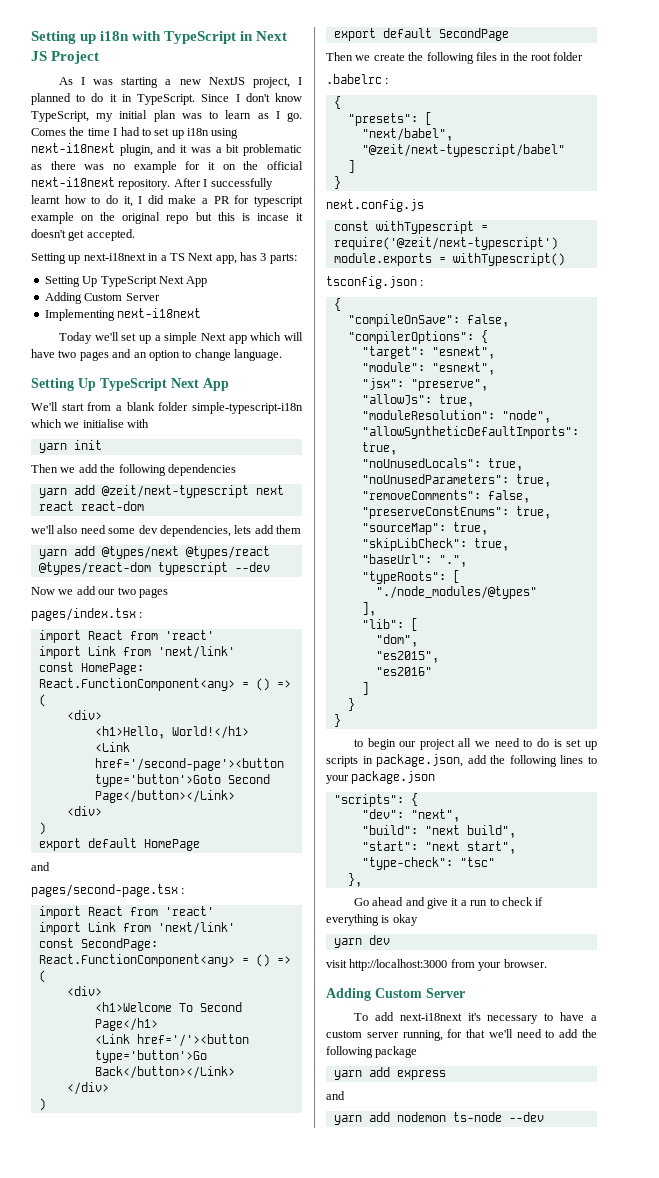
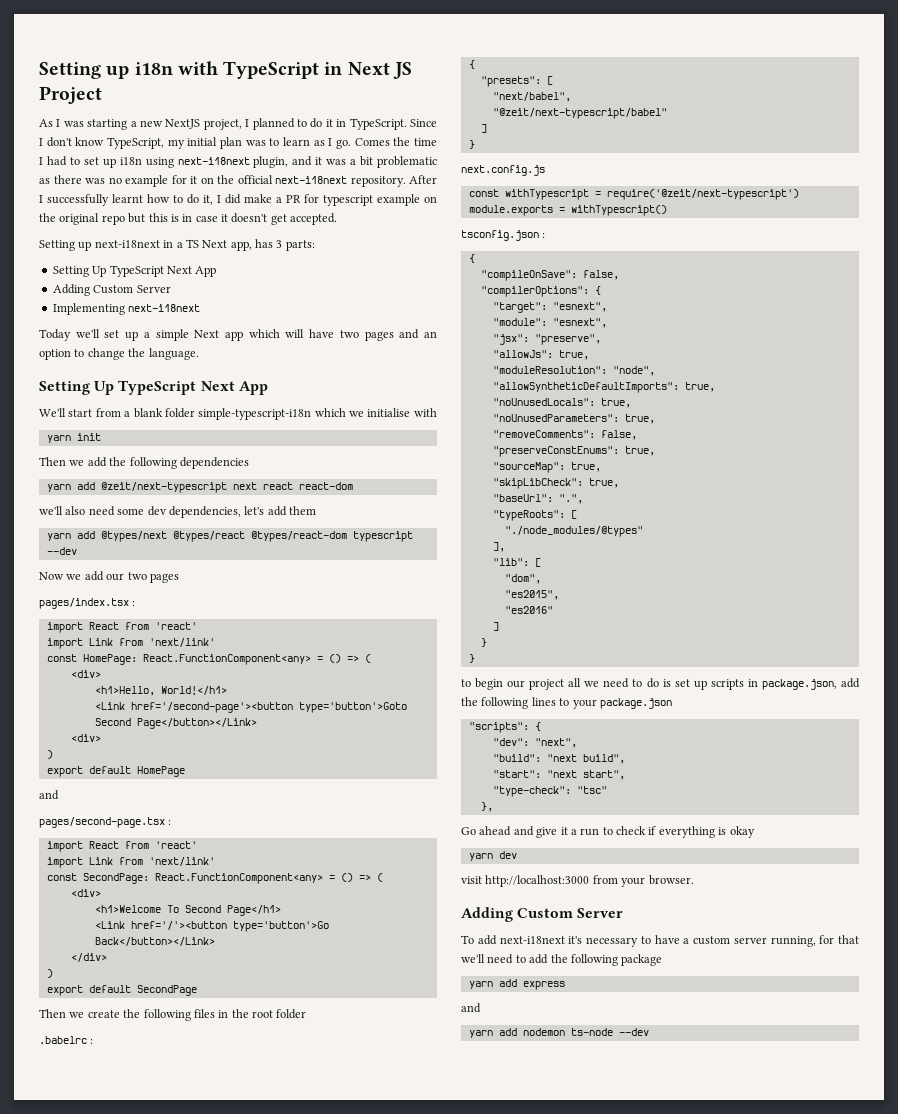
- After I successfully learnt how to do it, I did make a PR for typescript example on the original repo but this is incase it doesn't get accepted.
+ After I successfully learnt how to do it, I did make a PR for typescript example on the original repo but this is in case it doesn't get accepted.
- Today we'll set up a simple Next app which will have two pages and an option to change language.
+ Today we'll set up a simple Next app which will have two pages and an option to change the language.
- we'll also need some dev dependencies, lets add them
+ we'll also need some dev dependencies, let's add them

